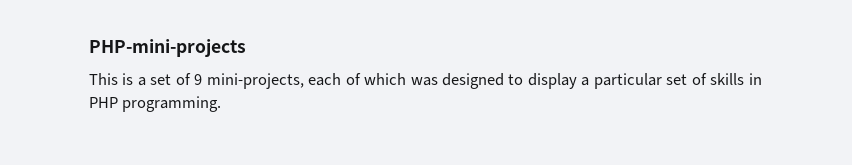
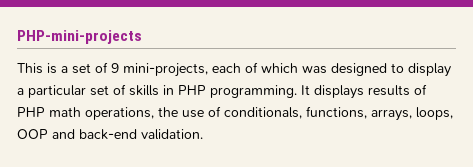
+ It displays results of PHP math operations, the use of conditionals, functions, arrays, loops, OOP and back-end validation.

